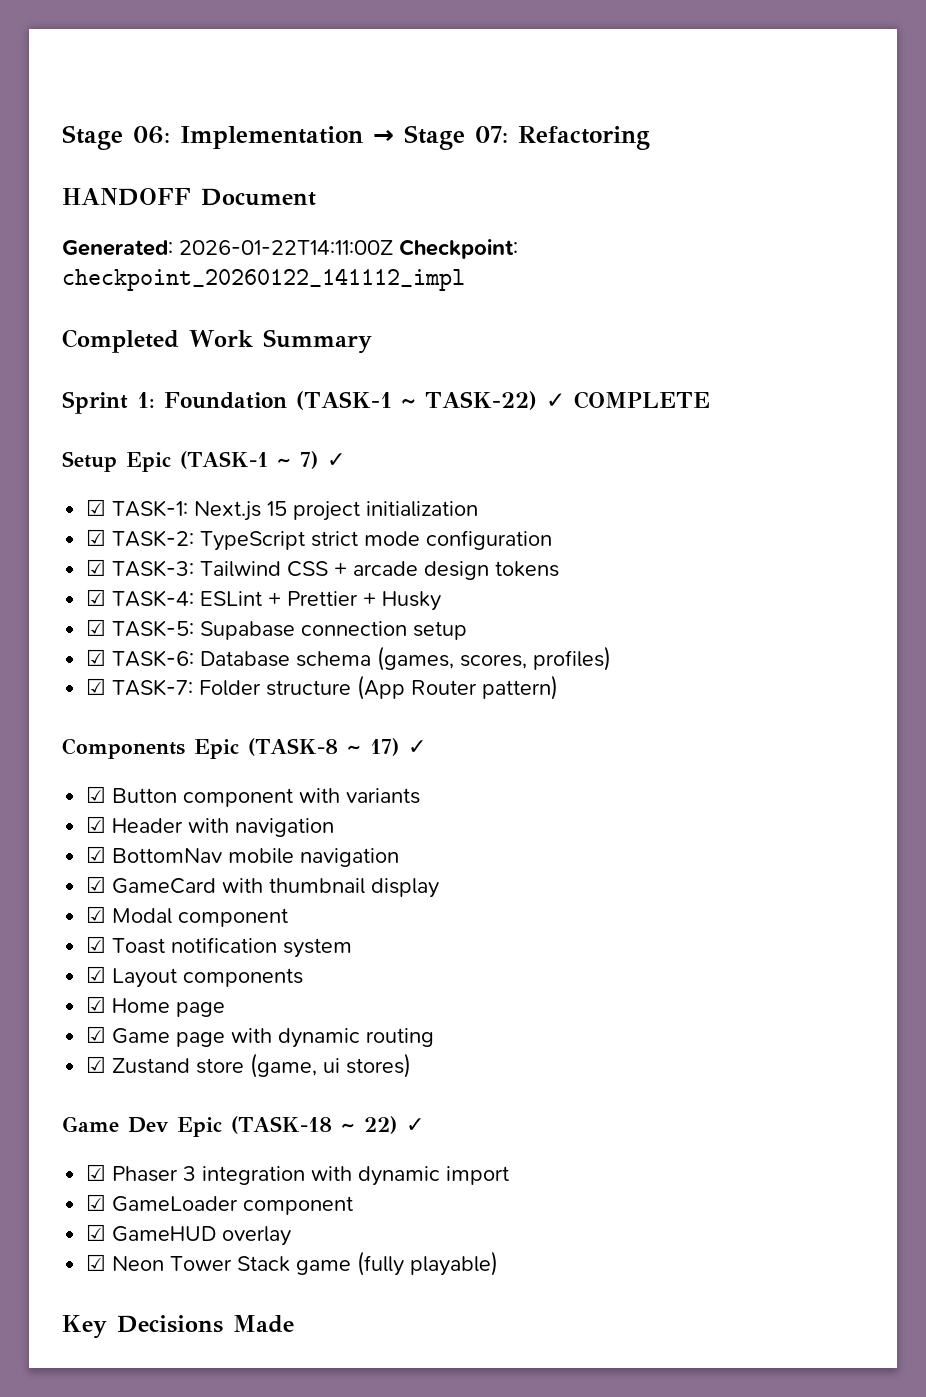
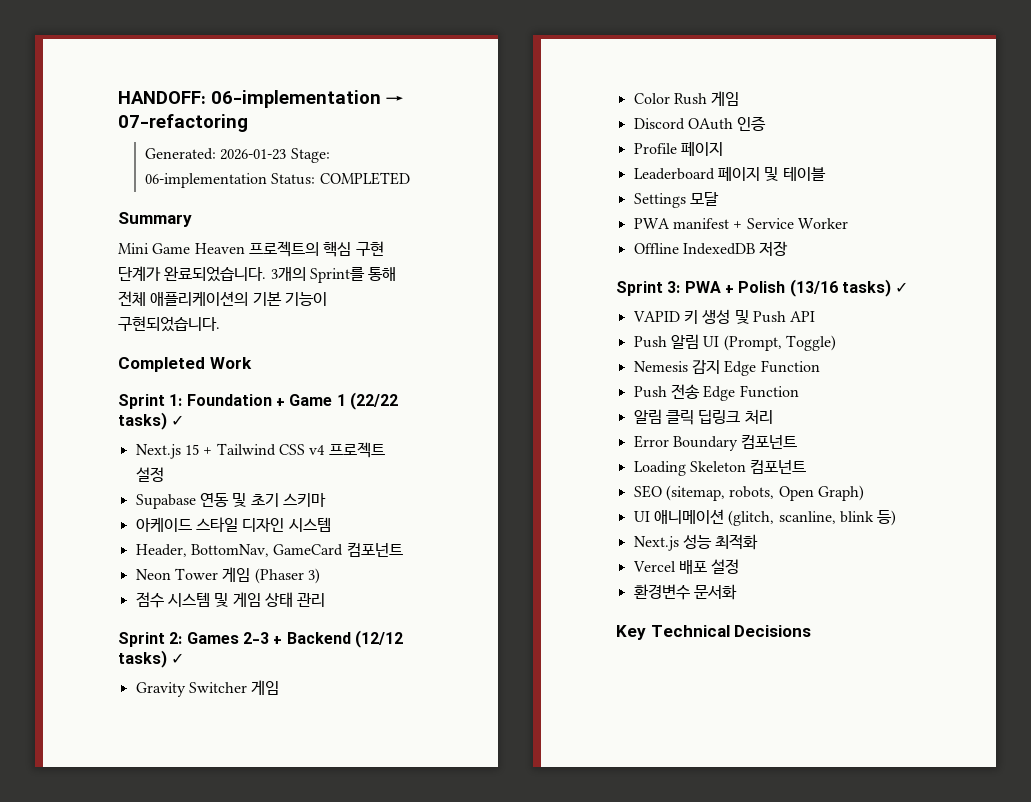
- Stage 06: Implementation → Stage 07: Refactoring
- HANDOFF Document
- Generated: 2026-01-22T14:11:00Z Checkpoint: checkpoint_20260122_141112_impl
+ HANDOFF: 06-implementation → 07-refactoring
+ Generated: 2026-01-23 Stage: 06-implementation Status: COMPLETED
+ Summary
+ Mini Game Heaven 프로젝트의 핵심 구현 단계가 완료되었습니다. 3개의 Sprint를 통해 전체 애플리케이션의 기본 기능이 구현되었습니다.
- Completed Work Summary
+ Completed Work
- Sprint 1: Foundation (TASK-1 ~ TASK-22) ✓ COMPLETE
- Setup Epic (TASK-1 ~ 7) ✓
- ☑ TASK-1: Next.js 15 project initialization
- ☑ TASK-2: TypeScript strict mode configuration
- ☑ TASK-3: Tailwind CSS + arcade design tokens
- ☑ TASK-4: ESLint + Prettier + Husky
- ☑ TASK-5: Supabase connection setup
- ☑ TASK-6: Database schema (games, scores, profiles)
- ☑ TASK-7: Folder structure (App Router pattern)
- Components Epic (TASK-8 ~ 17) ✓
- ☑ Button component with variants
- ☑ Header with navigation
- ☑ BottomNav mobile navigation
- ☑ GameCard with thumbnail display
- ☑ Modal component
- ☑ Toast notification system
- ☑ Layout components
- ☑ Home page
- ☑ Game page with dynamic routing
- ☑ Zustand store (game, ui stores)
- Game Dev Epic (TASK-18 ~ 22) ✓
- ☑ Phaser 3 integration with dynamic import
- ☑ GameLoader component
- ☑ GameHUD overlay
- ☑ Neon Tower Stack game (fully playable)
+ Sprint 1: Foundation + Game 1 (22/22 tasks) ✓
+ Next.js 15 + Tailwind CSS v4 프로젝트 설정
+ Supabase 연동 및 초기 스키마
+ 아케이드 스타일 디자인 시스템
+ Header, BottomNav, GameCard 컴포넌트
+ Neon Tower 게임 (Phaser 3)
+ 점수 시스템 및 게임 상태 관리
+ Sprint 2: Games 2-3 + Backend (12/12 tasks) ✓
+ Gravity Switcher 게임
+ Color Rush 게임
+ Discord OAuth 인증
+ Profile 페이지
+ Leaderboard 페이지 및 테이블
+ Settings 모달
+ PWA manifest + Service Worker
+ Offline IndexedDB 저장
+ Sprint 3: PWA + Polish (13/16 tasks) ✓
+ VAPID 키 생성 및 Push API
+ Push 알림 UI (Prompt, Toggle)
+ Nemesis 감지 Edge Function
+ Push 전송 Edge Function
+ 알림 클릭 딥링크 처리
+ Error Boundary 컴포넌트
+ Loading Skeleton 컴포넌트
+ SEO (sitemap, robots, Open Graph)
+ UI 애니메이션 (glitch, scanline, blink 등)
+ Next.js 성능 최적화
+ Vercel 배포 설정
+ 환경변수 문서화
- Key Decisions Made
+ Key Technical Decisions

